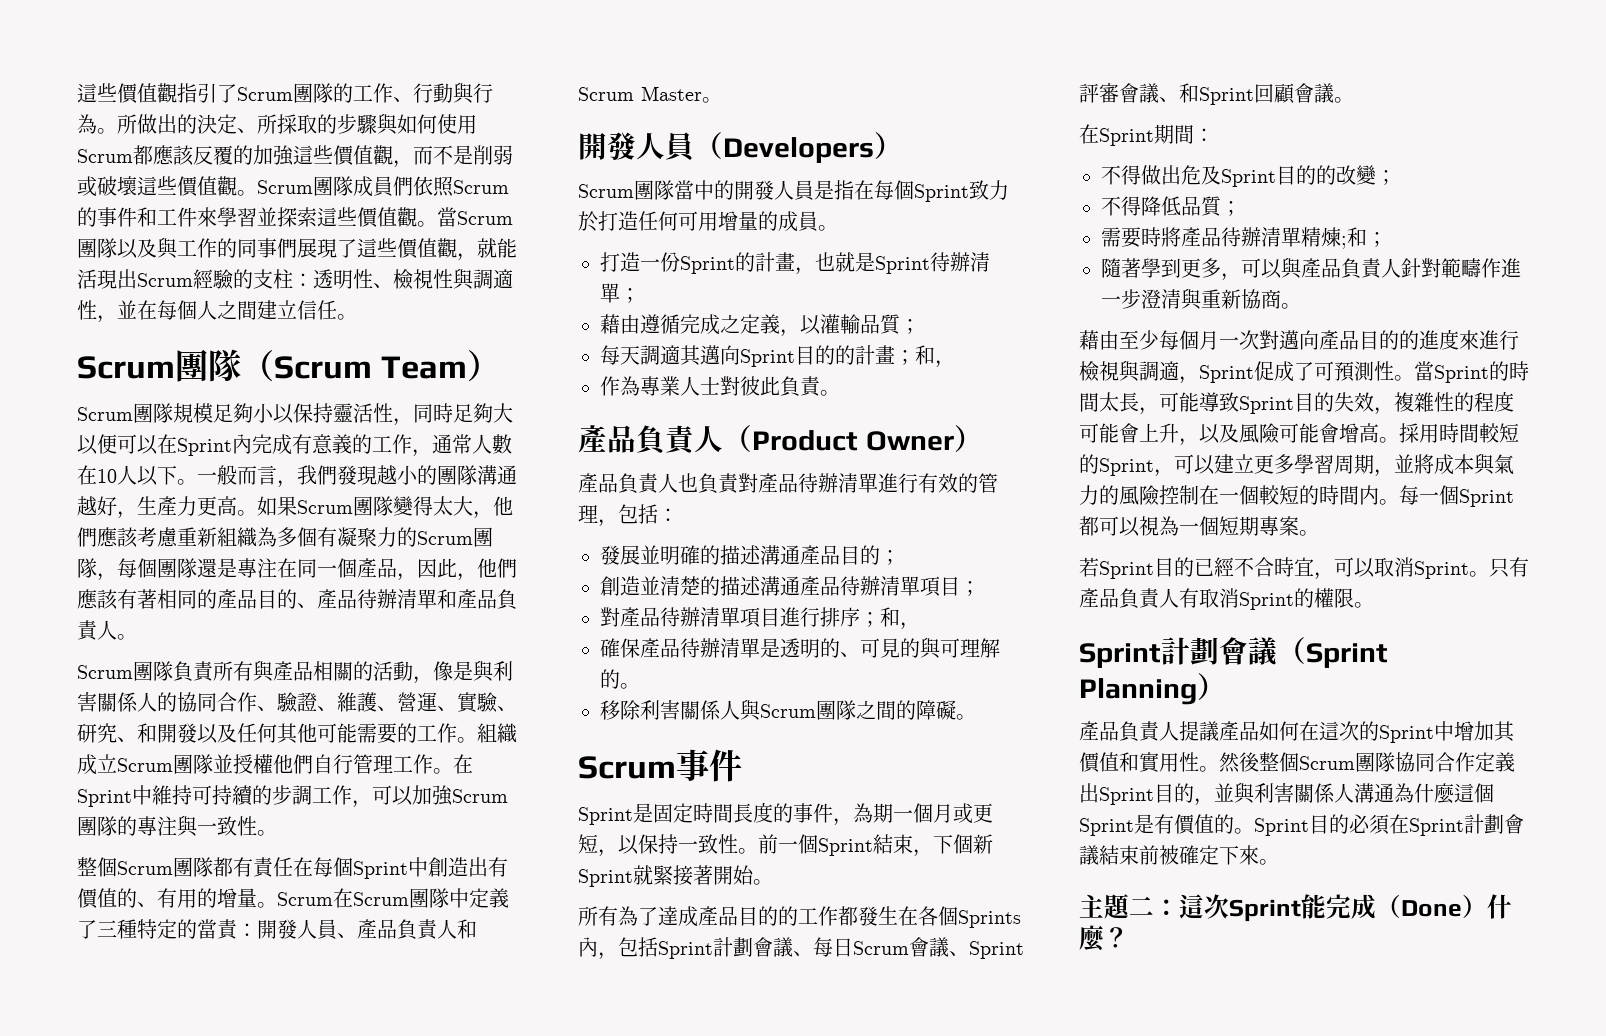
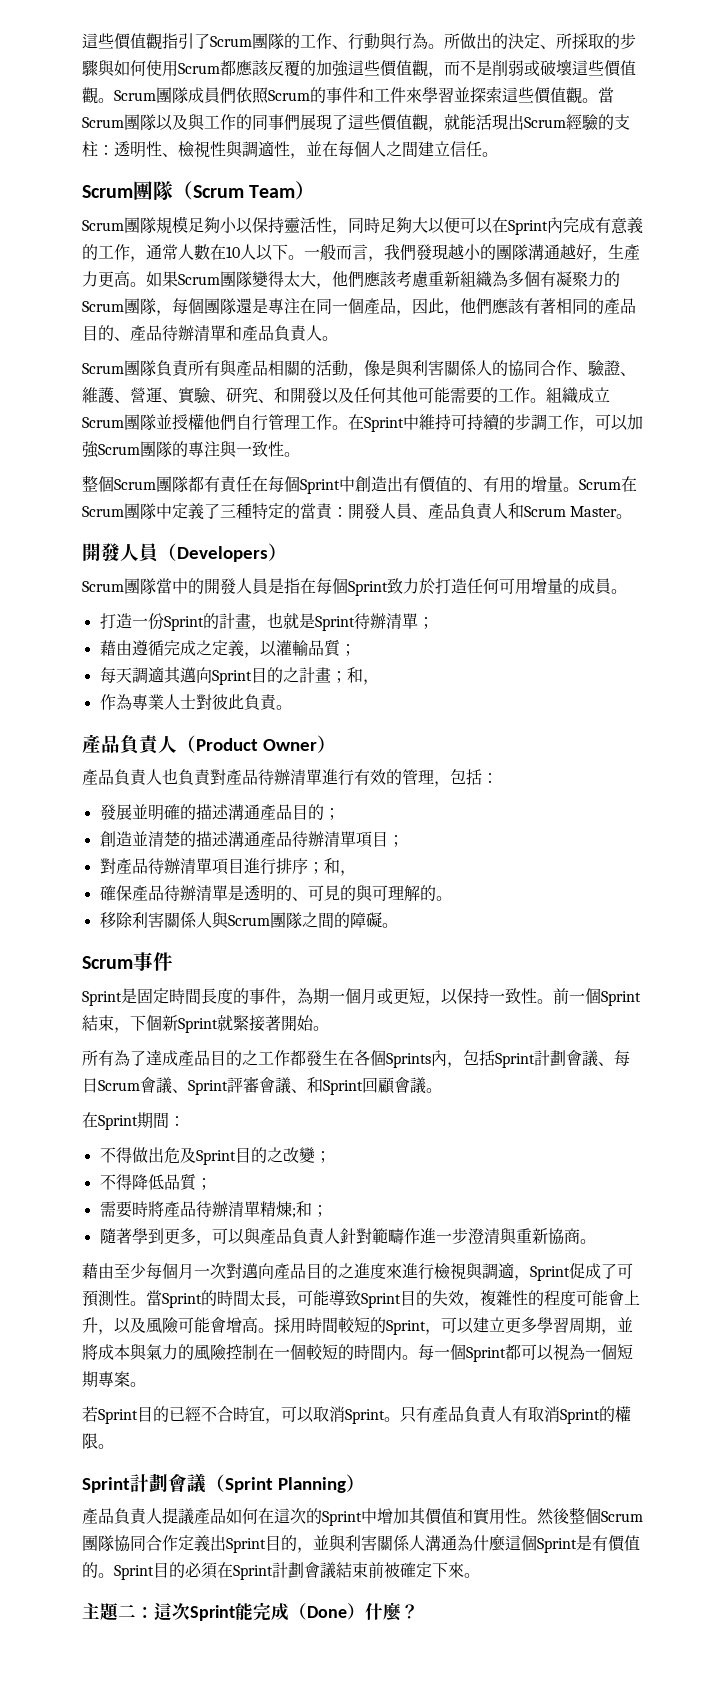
- 每天調適其邁向Sprint目的的計畫；和，
+ 每天調適其邁向Sprint目的之計畫；和，
- 所有為了達成產品目的的工作都發生在各個Sprints內，包括Sprint計劃會議、每日Scrum會議、Sprint評審會議、和Sprint回顧會議。
+ 所有為了達成產品目的之工作都發生在各個Sprints內，包括Sprint計劃會議、每日Scrum會議、Sprint評審會議、和Sprint回顧會議。
- 不得做出危及Sprint目的的改變；
+ 不得做出危及Sprint目的之改變；
- 藉由至少每個月一次對邁向產品目的的進度來進行檢視與調適，Sprint促成了可預測性。
+ 藉由至少每個月一次對邁向產品目的之進度來進行檢視與調適，Sprint促成了可預測性。

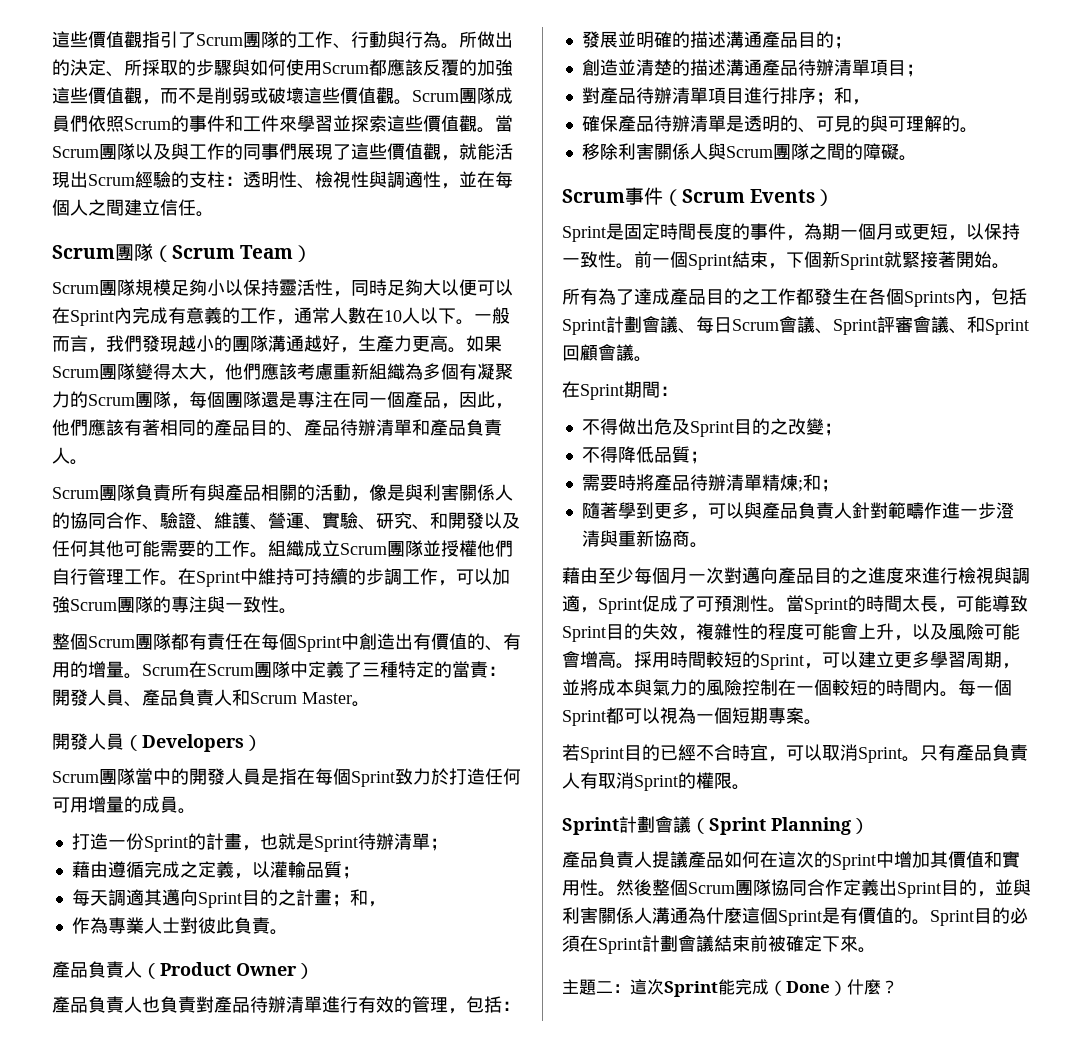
- Scrum事件
+ Scrum事件（Scrum Events）

